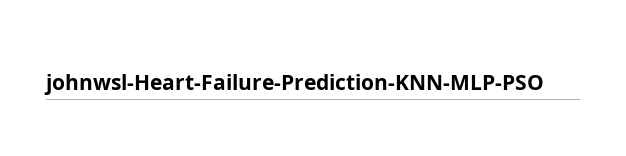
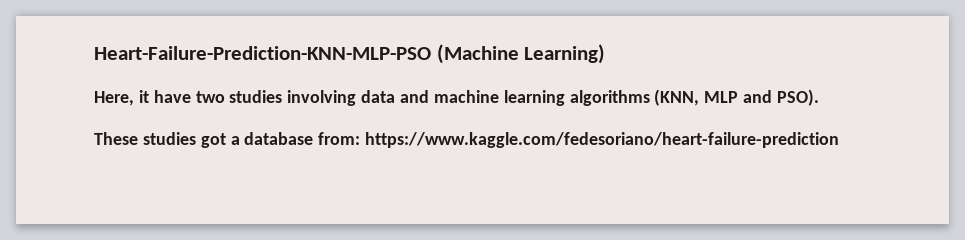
- johnwsl-Heart-Failure-Prediction-KNN-MLP-PSO
+ Heart-Failure-Prediction-KNN-MLP-PSO (Machine Learning)
+ Here, it have two studies involving data and machine learning algorithms (KNN, MLP and PSO).
+ These studies got a database from: https://www.kaggle.com/fedesoriano/heart-failure-prediction

